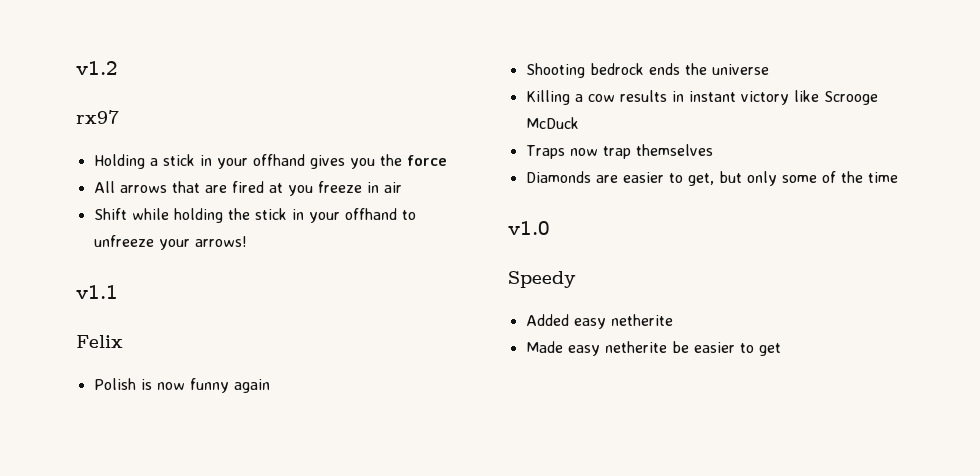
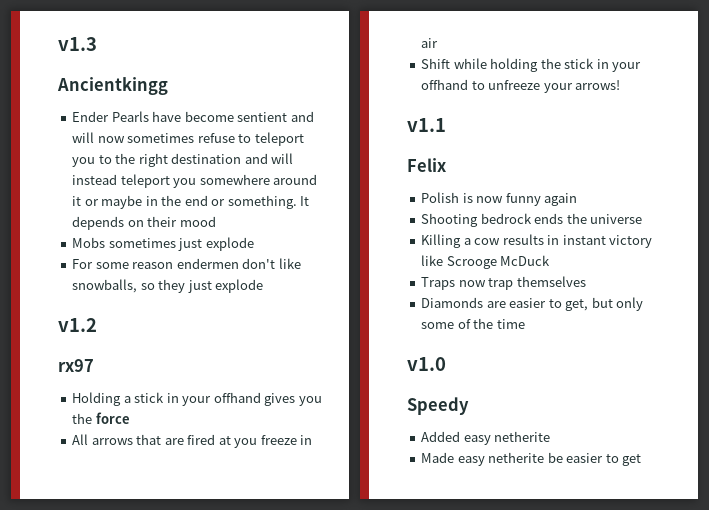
+ v1.3
+ Ancientkingg
+ Ender Pearls have become sentient and will now sometimes refuse to teleport you to the right destination and will instead teleport you somewhere around it or maybe in the end or something. It depends on their mood
+ Mobs sometimes just explode
+ For some reason endermen don't like snowballs, so they just explode

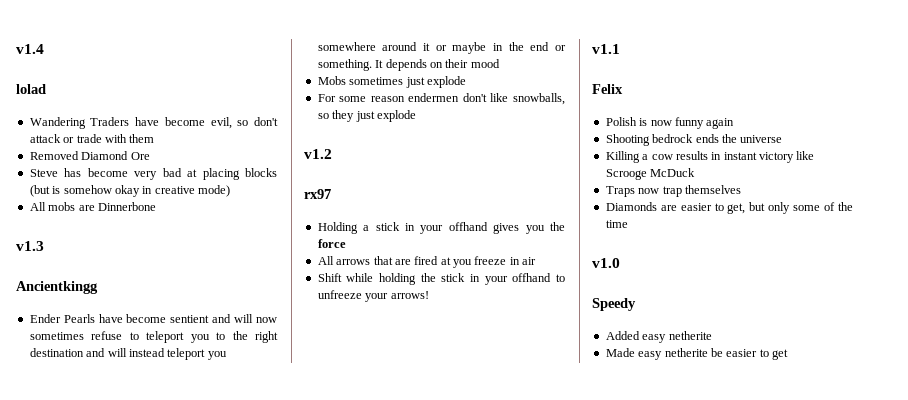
+ v1.4
+ lolad
+ Wandering Traders have become evil, so don't attack or trade with them
+ Removed Diamond Ore
+ Steve has become very bad at placing blocks (but is somehow okay in creative mode)
+ All mobs are Dinnerbone

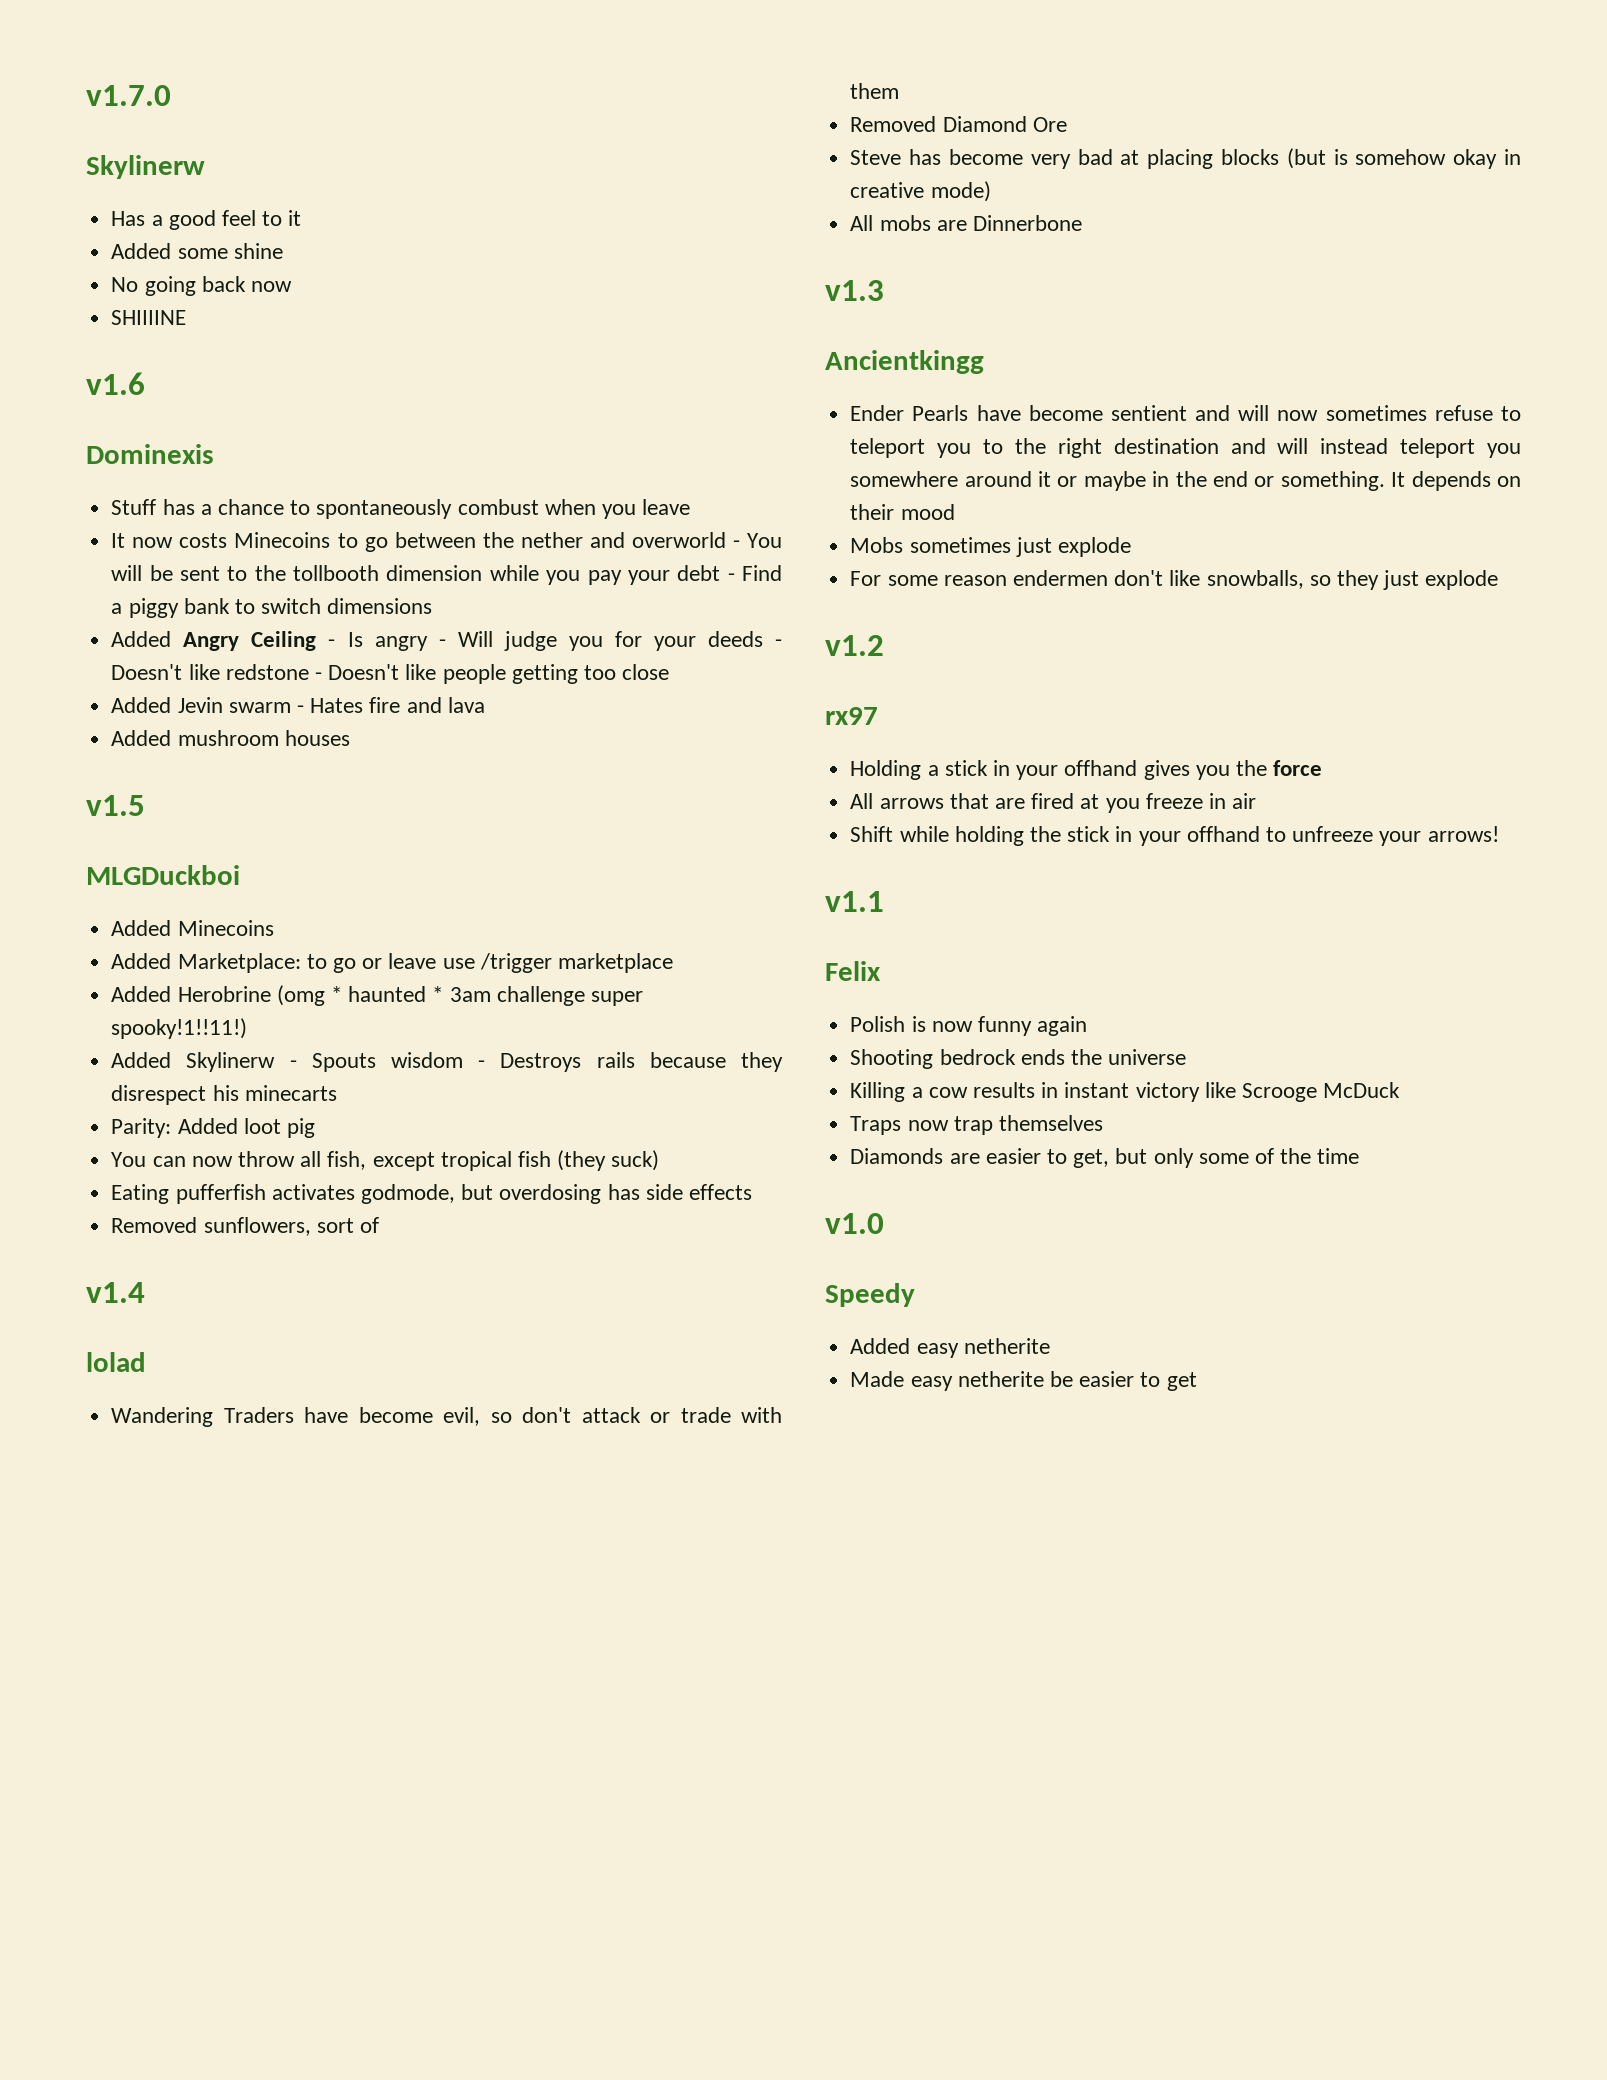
+ v1.7.0
+ Skylinerw
+ Has a good feel to it
+ Added some shine
+ No going back now
+ SHIIIINE
+ v1.6
+ Dominexis
+ Stuff has a chance to spontaneously combust when you leave
+ It now costs Minecoins to go between the nether and overworld - You will be sent to the tollbooth dimension while you pay your debt - Find a piggy bank to switch dimensions
+ Added Angry Ceiling - Is angry - Will judge you for your deeds - Doesn't like redstone - Doesn't like people getting too close
+ Added Jevin swarm - Hates fire and lava
+ Added mushroom houses
+ v1.5
+ MLGDuckboi
+ Added Minecoins
+ Added Marketplace: to go or leave use /trigger marketplace
+ Added Herobrine (omg * haunted * 3am challenge super spooky!1!!11!)
+ Added Skylinerw - Spouts wisdom - Destroys rails because they disrespect his minecarts
+ Parity: Added loot pig
+ You can now throw all fish, except tropical fish (they suck)
+ Eating pufferfish activates godmode, but overdosing has side effects
+ Removed sunflowers, sort of

